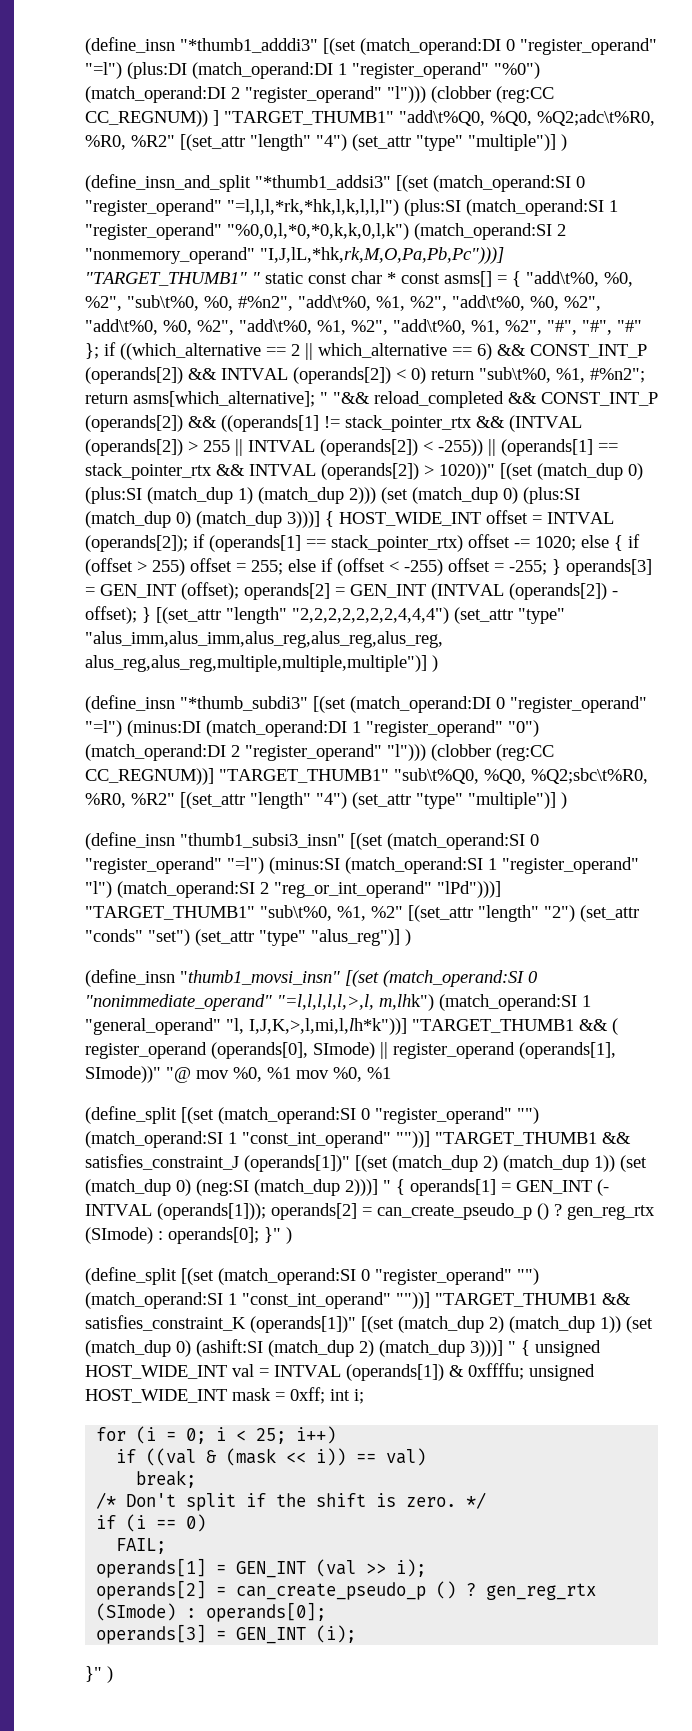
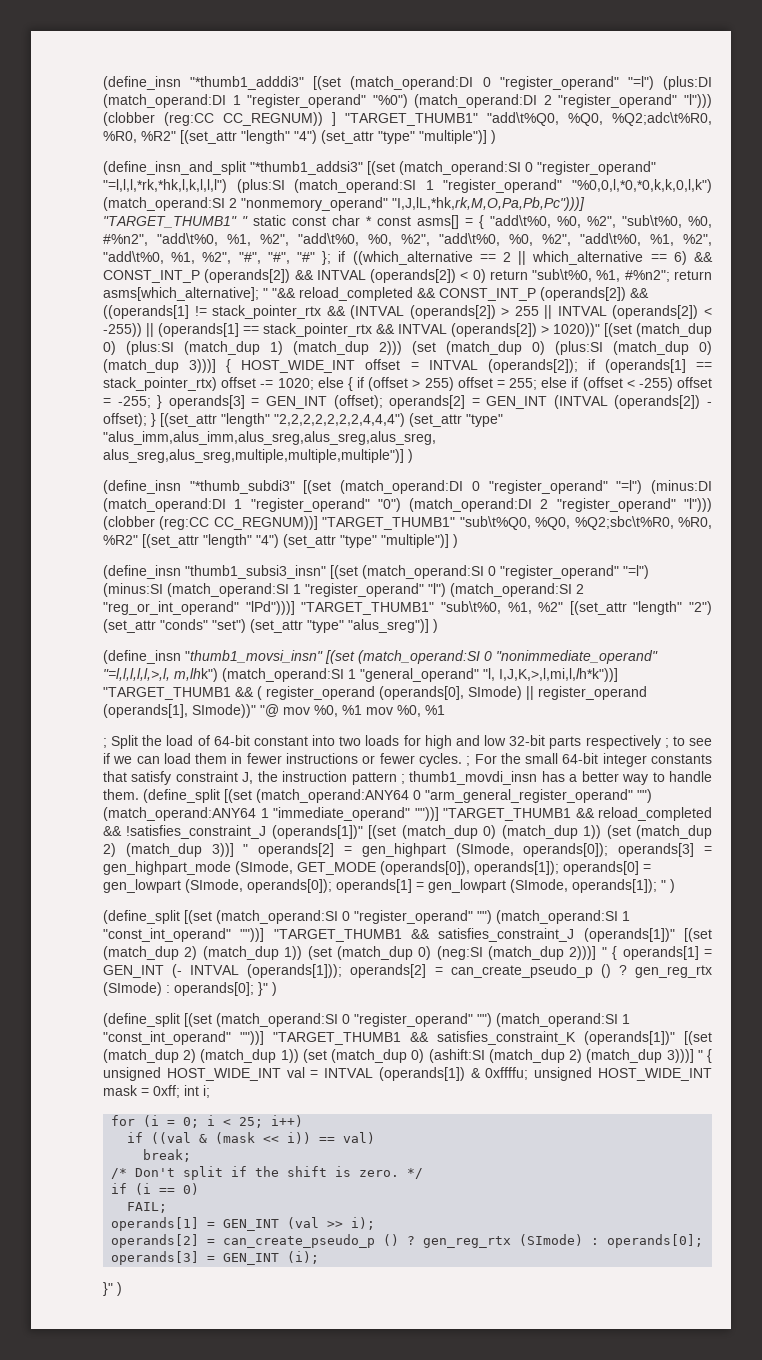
- } [(set_attr "length" "2,2,2,2,2,2,2,4,4,4") (set_attr "type" "alus_imm,alus_imm,alus_reg,alus_reg,alus_reg, alus_reg,alus_reg,multiple,multiple,multiple")] )
+ } [(set_attr "length" "2,2,2,2,2,2,2,4,4,4") (set_attr "type" "alus_imm,alus_imm,alus_sreg,alus_sreg,alus_sreg, alus_sreg,alus_sreg,multiple,multiple,multiple")] )
- (define_insn "thumb1_subsi3_insn" [(set (match_operand:SI 0 "register_operand" "=l") (minus:SI (match_operand:SI 1 "register_operand" "l") (match_operand:SI 2 "reg_or_int_operand" "lPd")))] "TARGET_THUMB1" "sub\t%0, %1, %2" [(set_attr "length" "2") (set_attr "conds" "set") (set_attr "type" "alus_reg")] )
+ (define_insn "thumb1_subsi3_insn" [(set (match_operand:SI 0 "register_operand" "=l") (minus:SI (match_operand:SI 1 "register_operand" "l") (match_operand:SI 2 "reg_or_int_operand" "lPd")))] "TARGET_THUMB1" "sub\t%0, %1, %2" [(set_attr "length" "2") (set_attr "conds" "set") (set_attr "type" "alus_sreg")] )
+ ; Split the load of 64-bit constant into two loads for high and low 32-bit parts respectively ; to see if we can load them in fewer instructions or fewer cycles. ; For the small 64-bit integer constants that satisfy constraint J, the instruction pattern ; thumb1_movdi_insn has a better way to handle them. (define_split [(set (match_operand:ANY64 0 "arm_general_register_operand" "") (match_operand:ANY64 1 "immediate_operand" ""))] "TARGET_THUMB1 && reload_completed && !satisfies_constraint_J (operands[1])" [(set (match_dup 0) (match_dup 1)) (set (match_dup 2) (match_dup 3))] " operands[2] = gen_highpart (SImode, operands[0]); operands[3] = gen_highpart_mode (SImode, GET_MODE (operands[0]), operands[1]); operands[0] = gen_lowpart (SImode, operands[0]); operands[1] = gen_lowpart (SImode, operands[1]); " )

